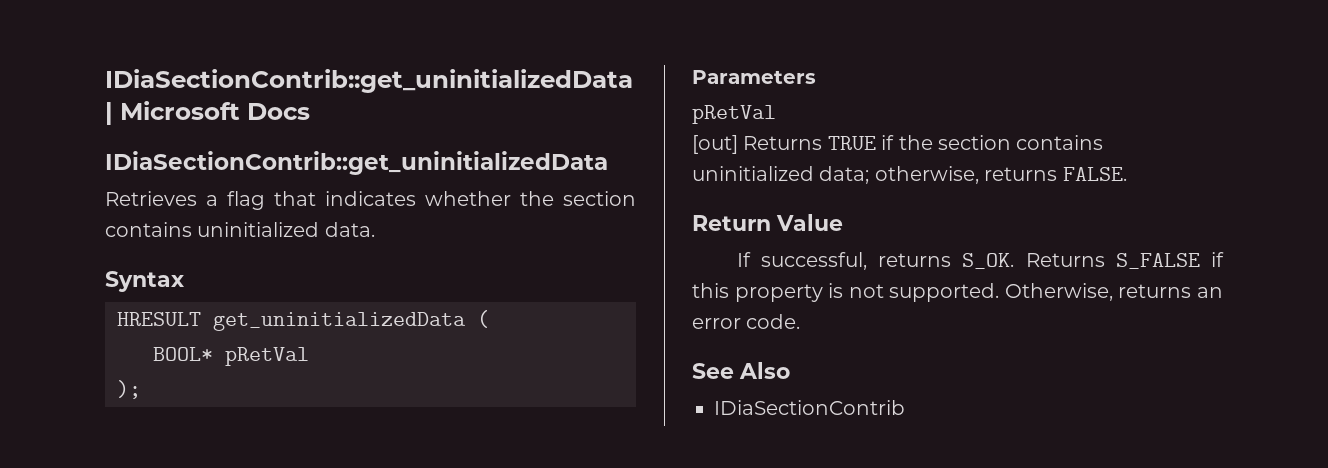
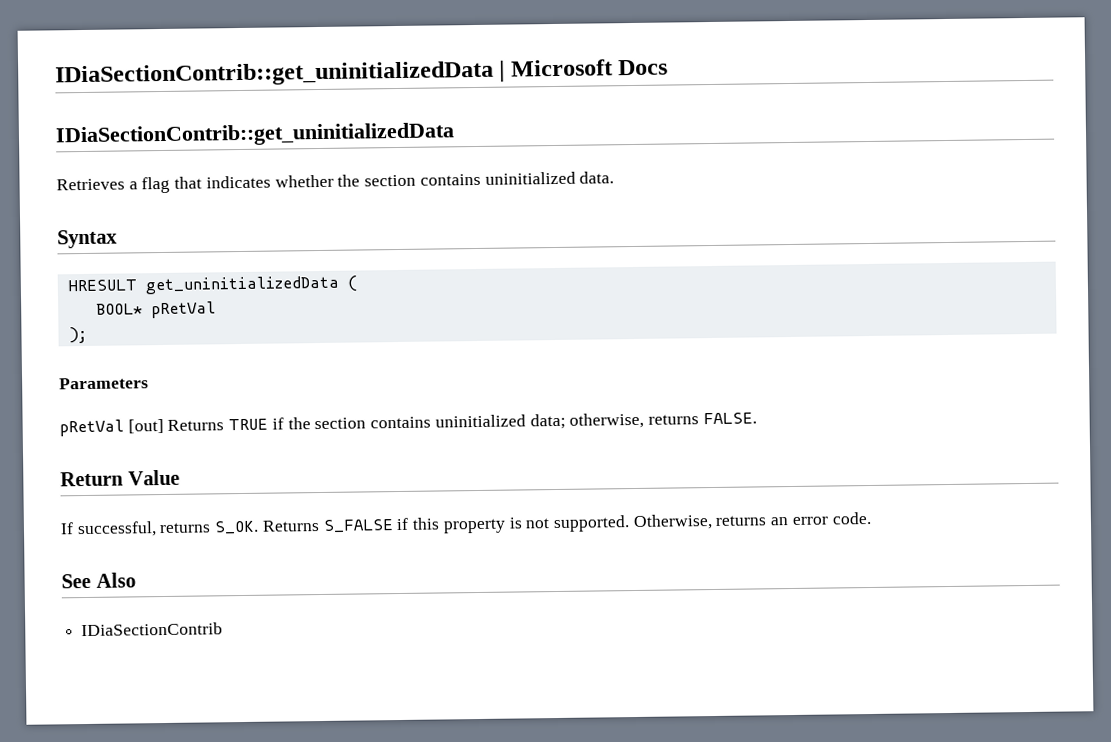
  Parameters
- pRetVal
- [out] Returns TRUE if the section contains uninitialized data; otherwise, returns FALSE.
+ pRetVal [out] Returns TRUE if the section contains uninitialized data; otherwise, returns FALSE.

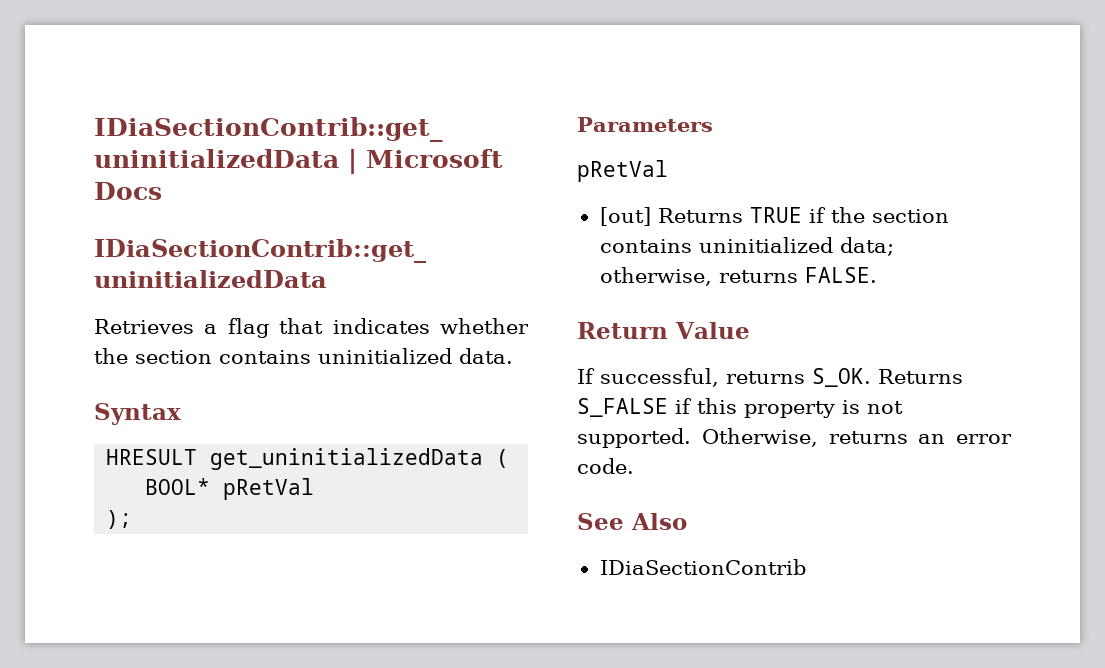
  Parameters
- pRetVal [out] Returns TRUE if the section contains uninitialized data; otherwise, returns FALSE.
+ pRetVal
+ [out] Returns TRUE if the section contains uninitialized data; otherwise, returns FALSE.

